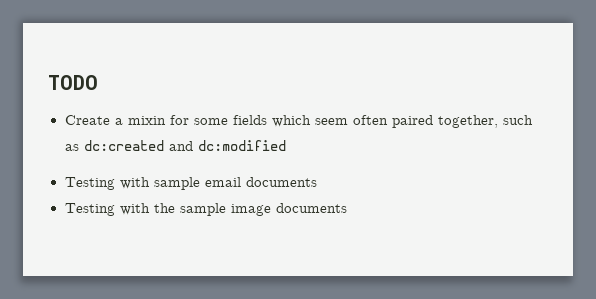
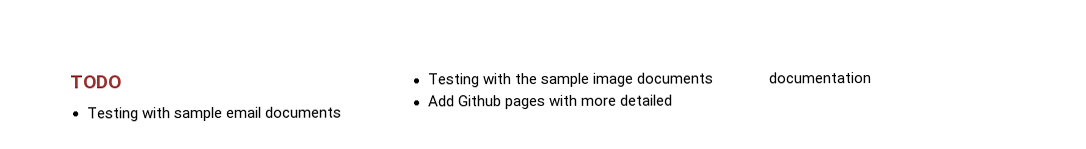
- Create a mixin for some fields which seem often paired together, such as dc:created and dc:modified
+ Add Github pages with more detailed documentation

